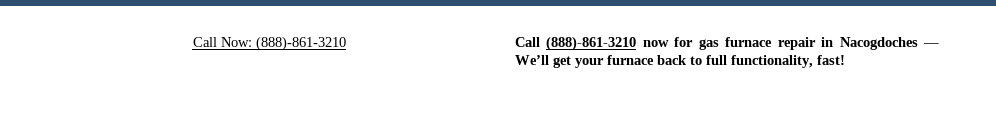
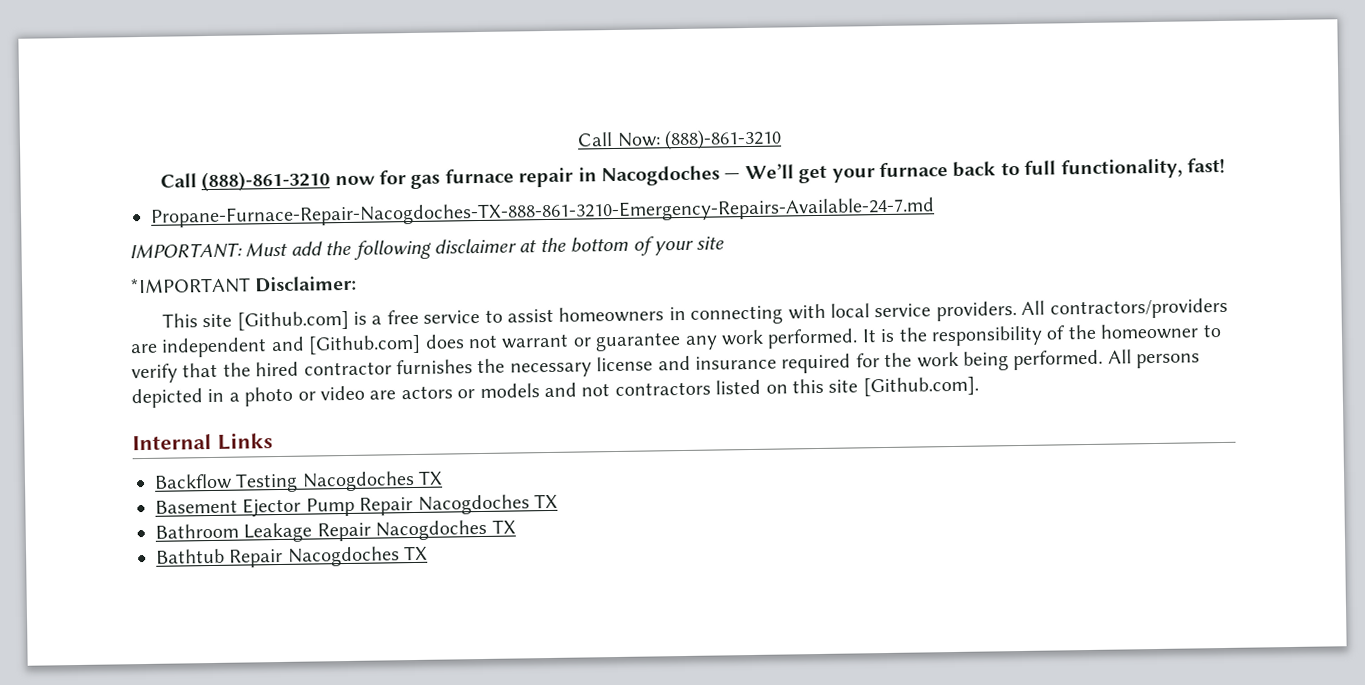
+ Propane-Furnace-Repair-Nacogdoches-TX-888-861-3210-Emergency-Repairs-Available-24-7.md
+ IMPORTANT: Must add the following disclaimer at the bottom of your site
+ *IMPORTANT Disclaimer:
+ This site [Github.com] is a free service to assist homeowners in connecting with local service providers. All contractors/providers are independent and [Github.com] does not warrant or guarantee any work performed. It is the responsibility of the homeowner to verify that the hired contractor furnishes the necessary license and insurance required for the work being performed. All persons depicted in a photo or video are actors or models and not contractors listed on this site [Github.com].
+ Internal Links
+ Backflow Testing Nacogdoches TX
+ Basement Ejector Pump Repair Nacogdoches TX
+ Bathroom Leakage Repair Nacogdoches TX
+ Bathtub Repair Nacogdoches TX

